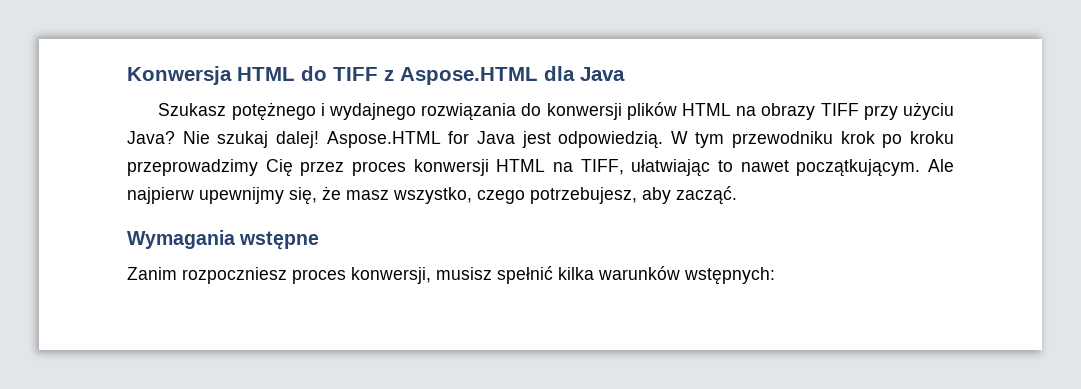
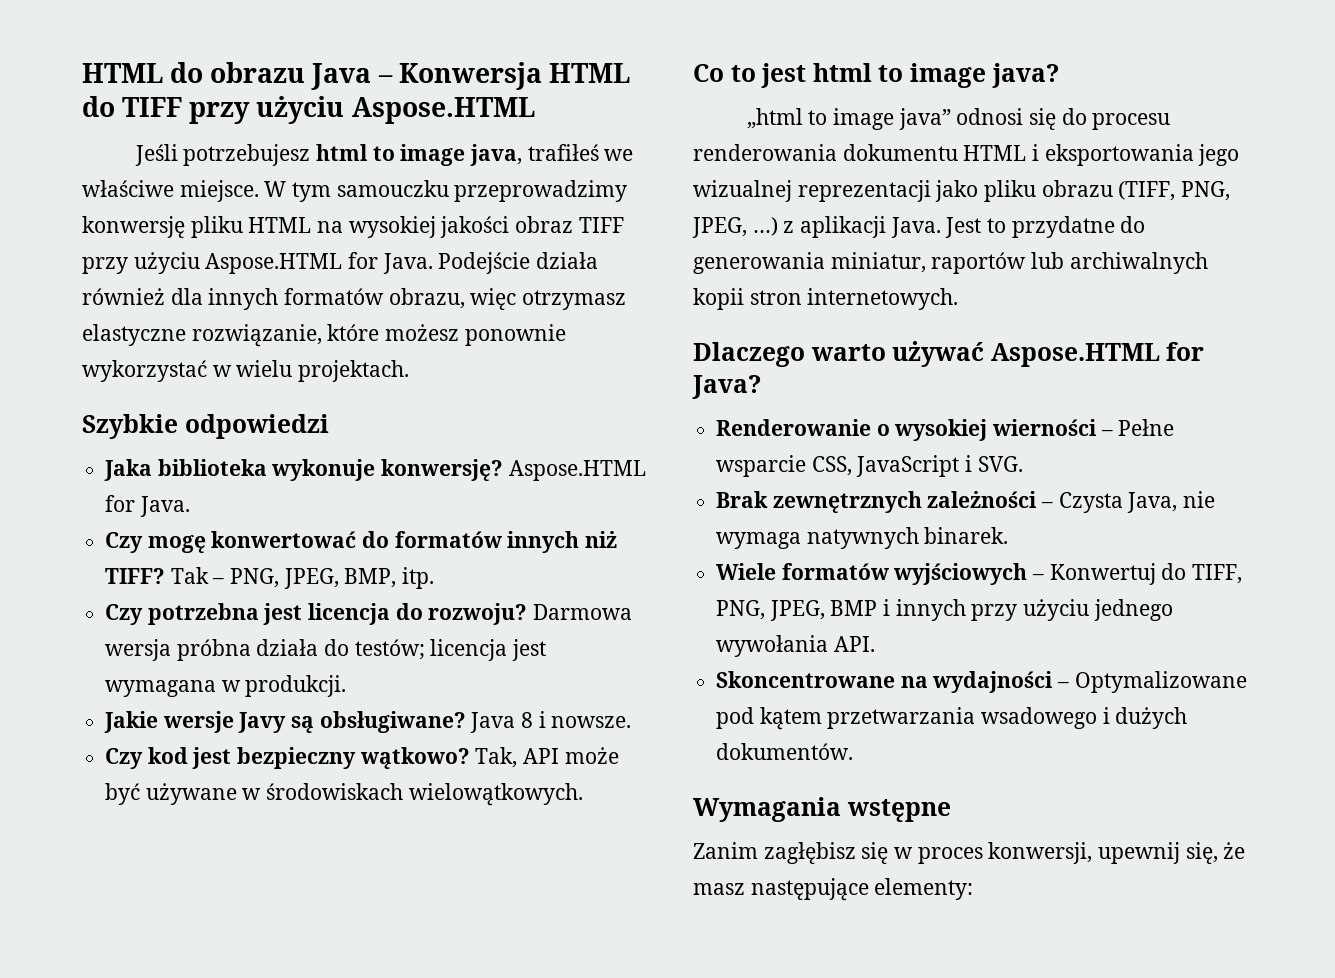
- Konwersja HTML do TIFF z Aspose.HTML dla Java
- Szukasz potężnego i wydajnego rozwiązania do konwersji plików HTML na obrazy TIFF przy użyciu Java? Nie szukaj dalej! Aspose.HTML for Java jest odpowiedzią. W tym przewodniku krok po kroku przeprowadzimy Cię przez proces konwersji HTML na TIFF, ułatwiając to nawet początkującym. Ale najpierw upewnijmy się, że masz wszystko, czego potrzebujesz, aby zacząć.
+ HTML do obrazu Java – Konwersja HTML do TIFF przy użyciu Aspose.HTML
+ Jeśli potrzebujesz html to image java, trafiłeś we właściwe miejsce. W tym samouczku przeprowadzimy konwersję pliku HTML na wysokiej jakości obraz TIFF przy użyciu Aspose.HTML for Java. Podejście działa również dla innych formatów obrazu, więc otrzymasz elastyczne rozwiązanie, które możesz ponownie wykorzystać w wielu projektach.
+ Szybkie odpowiedzi
+ Jaka biblioteka wykonuje konwersję? Aspose.HTML for Java.
+ Czy mogę konwertować do formatów innych niż TIFF? Tak – PNG, JPEG, BMP, itp.
+ Czy potrzebna jest licencja do rozwoju? Darmowa wersja próbna działa do testów; licencja jest wymagana w produkcji.
+ Jakie wersje Javy są obsługiwane? Java 8 i nowsze.
+ Czy kod jest bezpieczny wątkowo? Tak, API może być używane w środowiskach wielowątkowych.
+ Co to jest html to image java?
+ „html to image java” odnosi się do procesu renderowania dokumentu HTML i eksportowania jego wizualnej reprezentacji jako pliku obrazu (TIFF, PNG, JPEG, …) z aplikacji Java. Jest to przydatne do generowania miniatur, raportów lub archiwalnych kopii stron internetowych.
+ Dlaczego warto używać Aspose.HTML for Java?
+ Renderowanie o wysokiej wierności – Pełne wsparcie CSS, JavaScript i SVG.
+ Brak zewnętrznych zależności – Czysta Java, nie wymaga natywnych binarek.
+ Wiele formatów wyjściowych – Konwertuj do TIFF, PNG, JPEG, BMP i innych przy użyciu jednego wywołania API.
+ Skoncentrowane na wydajności – Optymalizowane pod kątem przetwarzania wsadowego i dużych dokumentów.
  Wymagania wstępne
- Zanim rozpoczniesz proces konwersji, musisz spełnić kilka warunków wstępnych:
+ Zanim zagłębisz się w proces konwersji, upewnij się, że masz następujące elementy:

